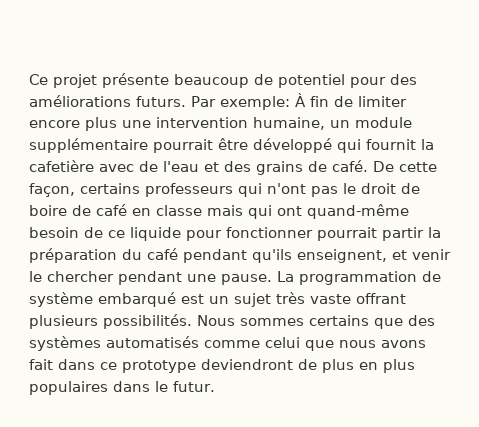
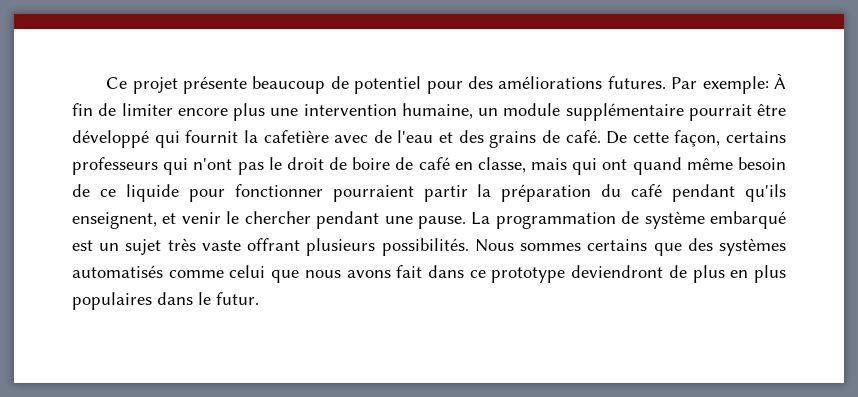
- Ce projet présente beaucoup de potentiel pour des améliorations futurs.
+ Ce projet présente beaucoup de potentiel pour des améliorations futures.
- De cette façon, certains professeurs qui n'ont pas le droit de boire de café en classe mais qui ont quand-même besoin de ce liquide pour fonctionner pourrait partir la préparation du café pendant qu'ils enseignent, et venir le chercher pendant une pause.
+ De cette façon, certains professeurs qui n'ont pas le droit de boire de café en classe, mais qui ont quand même besoin de ce liquide pour fonctionner pourraient partir la préparation du café pendant qu'ils enseignent, et venir le chercher pendant une pause.

